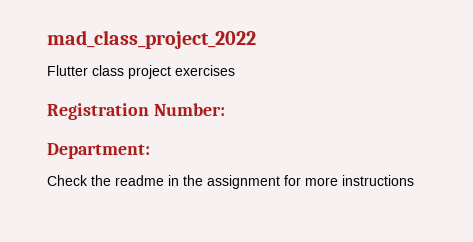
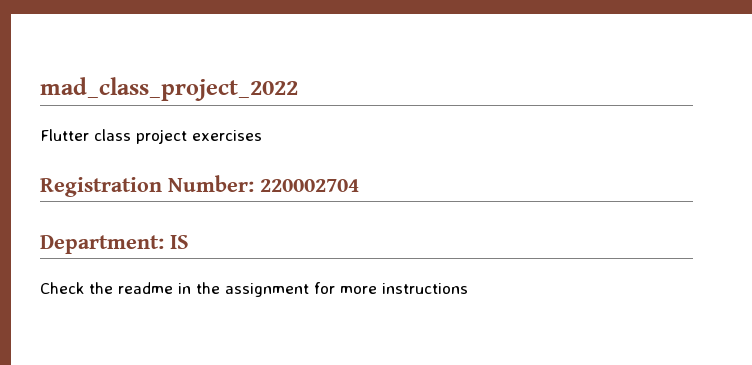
- Registration Number:
+ Registration Number: 220002704
- Department:
+ Department: IS

